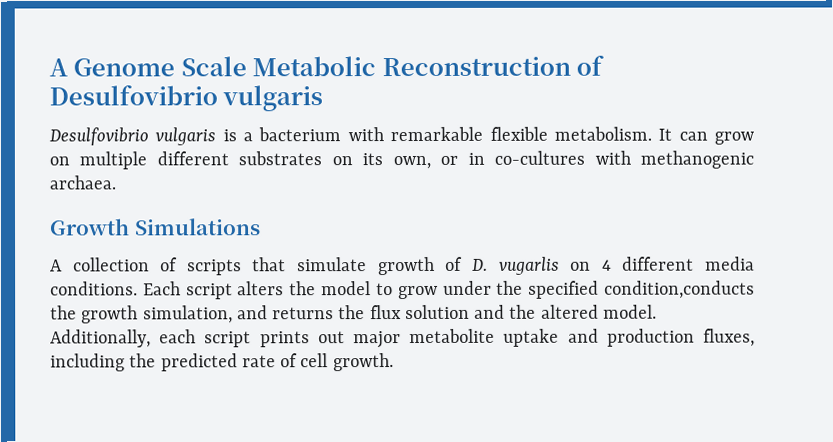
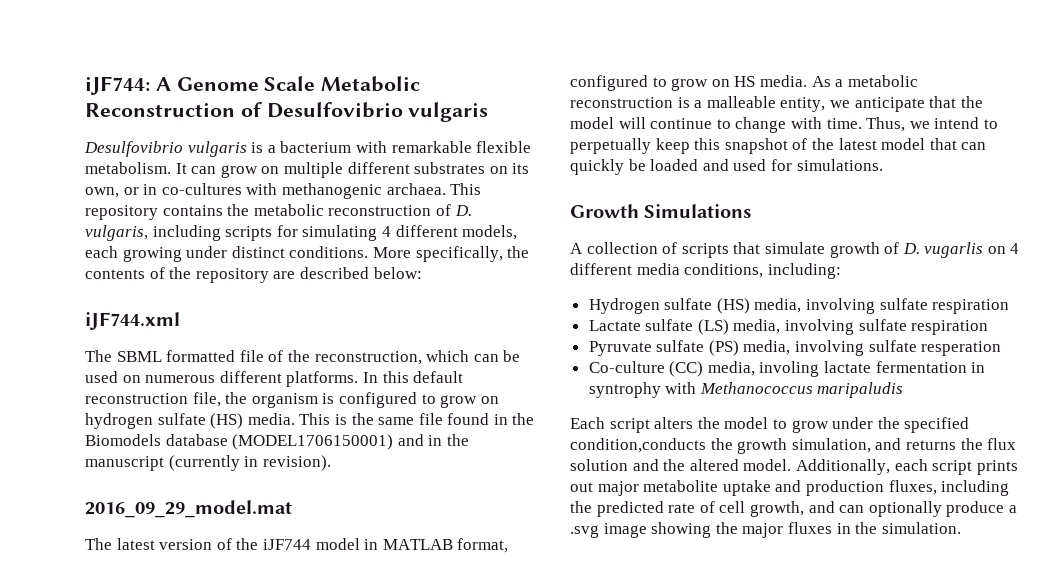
- A Genome Scale Metabolic Reconstruction of Desulfovibrio vulgaris
+ iJF744: A Genome Scale Metabolic Reconstruction of Desulfovibrio vulgaris
+ This repository contains the metabolic reconstruction of D. vulgaris, including scripts for simulating 4 different models, each growing under distinct conditions. More specifically, the contents of the repository are described below:
+ iJF744.xml
+ The SBML formatted file of the reconstruction, which can be used on numerous different platforms. In this default reconstruction file, the organism is configured to grow on hydrogen sulfate (HS) media. This is the same file found in the Biomodels database (MODEL1706150001) and in the manuscript (currently in revision).
+ 2016_09_29_model.mat
+ The latest version of the iJF744 model in MATLAB format, configured to grow on HS media. As a metabolic reconstruction is a malleable entity, we anticipate that the model will continue to change with time. Thus, we intend to perpetually keep this snapshot of the latest model that can quickly be loaded and used for simulations.
- A collection of scripts that simulate growth of D. vugarlis on 4 different media conditions. Each script alters the model to grow under the specified condition,conducts the growth simulation, and returns the flux solution and the altered model.
+ A collection of scripts that simulate growth of D. vugarlis on 4 different media conditions, including:
+ Hydrogen sulfate (HS) media, involving sulfate respiration
+ Lactate sulfate (LS) media, involving sulfate respiration
+ Pyruvate sulfate (PS) media, involving sulfate resperation
+ Co-culture (CC) media, involing lactate fermentation in syntrophy with Methanococcus maripaludis
+ Each script alters the model to grow under the specified condition,conducts the growth simulation, and returns the flux solution and the altered model.
- Additionally, each script prints out major metabolite uptake and production fluxes, including the predicted rate of cell growth.
+ Additionally, each script prints out major metabolite uptake and production fluxes, including the predicted rate of cell growth, and can optionally produce a .svg image showing the major fluxes in the simulation.

